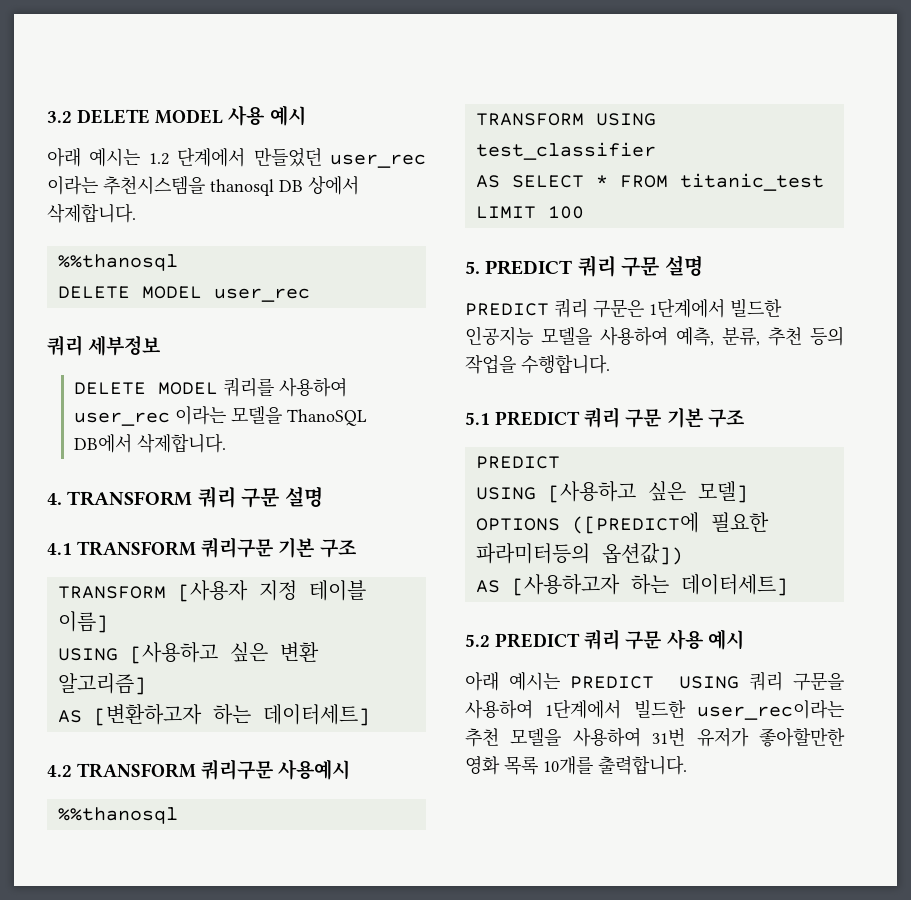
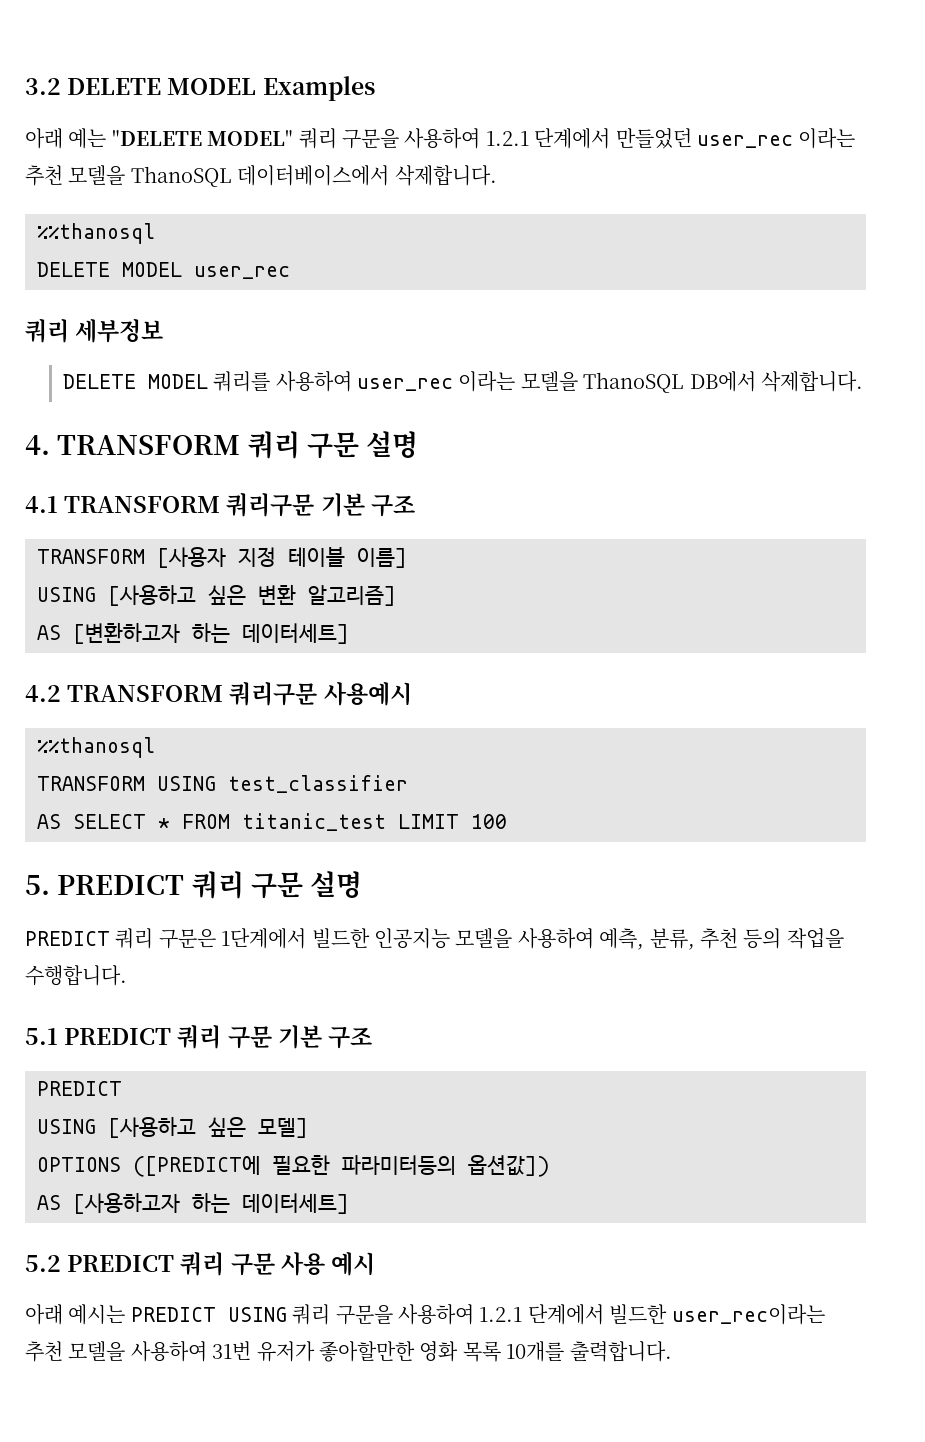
- 3.2 DELETE MODEL 사용 예시
- 아래 예시는 1.2 단계에서 만들었던 user_rec 이라는 추천시스템을 thanosql DB 상에서 삭제합니다.
+ 3.2 DELETE MODEL Examples
+ 아래 예는 "DELETE MODEL" 쿼리 구문을 사용하여 1.2.1 단계에서 만들었던 user_rec 이라는 추천 모델을 ThanoSQL 데이터베이스에서 삭제합니다.
- 아래 예시는 PREDICT USING 쿼리 구문을 사용하여 1단계에서 빌드한 user_rec이라는 추천 모델을 사용하여 31번 유저가 좋아할만한 영화 목록 10개를 출력합니다.
+ 아래 예시는 PREDICT USING 쿼리 구문을 사용하여 1.2.1 단계에서 빌드한 user_rec이라는 추천 모델을 사용하여 31번 유저가 좋아할만한 영화 목록 10개를 출력합니다.

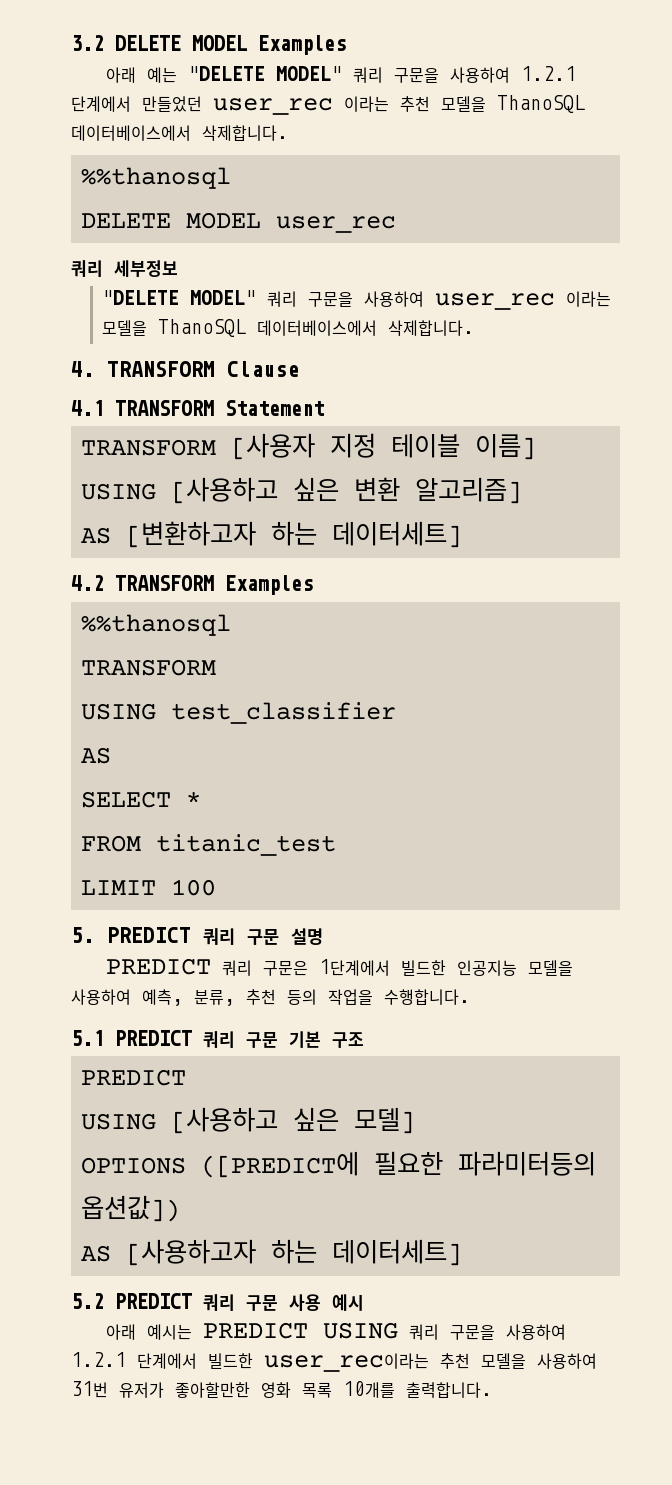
- DELETE MODEL 쿼리를 사용하여 user_rec 이라는 모델을 ThanoSQL DB에서 삭제합니다.
+ "DELETE MODEL" 쿼리 구문을 사용하여 user_rec 이라는 모델을 ThanoSQL 데이터베이스에서 삭제합니다.
- 4. TRANSFORM 쿼리 구문 설명
+ 4. TRANSFORM Clause
- 4.1 TRANSFORM 쿼리구문 기본 구조
+ 4.1 TRANSFORM Statement
- 4.2 TRANSFORM 쿼리구문 사용예시
+ 4.2 TRANSFORM Examples
  %%thanosql
- TRANSFORM USING test_classifier
- AS SELECT * FROM titanic_test LIMIT 100
+ TRANSFORM
+ USING test_classifier
+ AS
+ SELECT *
+ FROM titanic_test
+ LIMIT 100

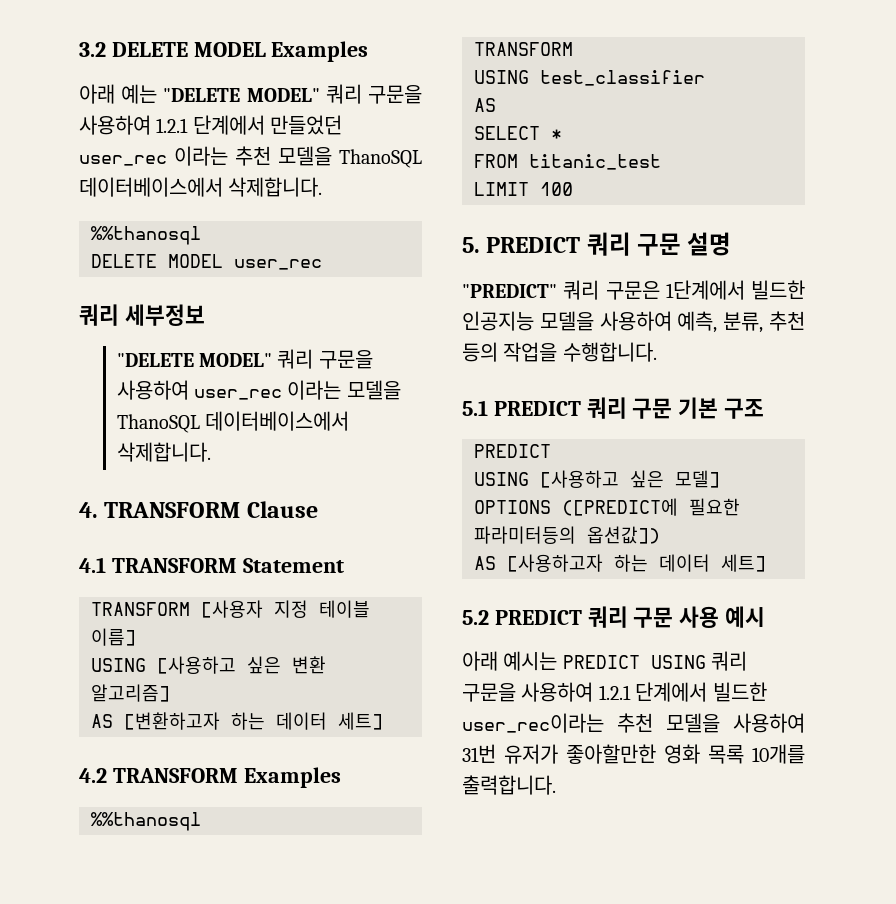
- AS [변환하고자 하는 데이터세트]
+ AS [변환하고자 하는 데이터 세트]
- PREDICT 쿼리 구문은 1단계에서 빌드한 인공지능 모델을 사용하여 예측, 분류, 추천 등의 작업을 수행합니다.
+ "PREDICT" 쿼리 구문은 1단계에서 빌드한 인공지능 모델을 사용하여 예측, 분류, 추천 등의 작업을 수행합니다.
- AS [사용하고자 하는 데이터세트]
+ AS [사용하고자 하는 데이터 세트]

